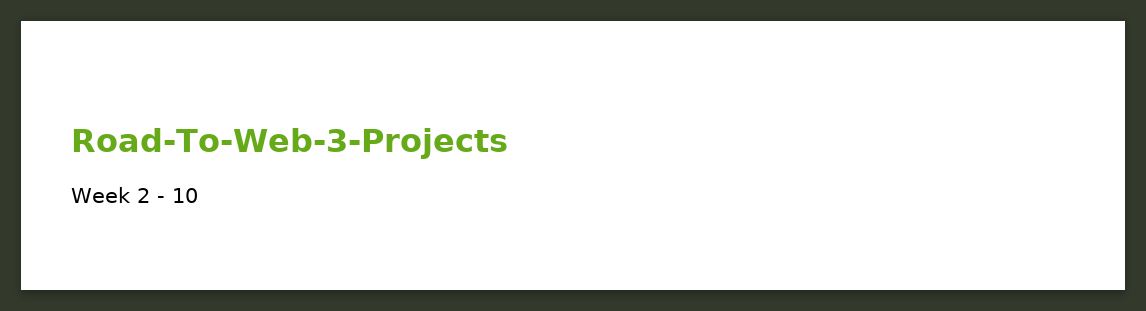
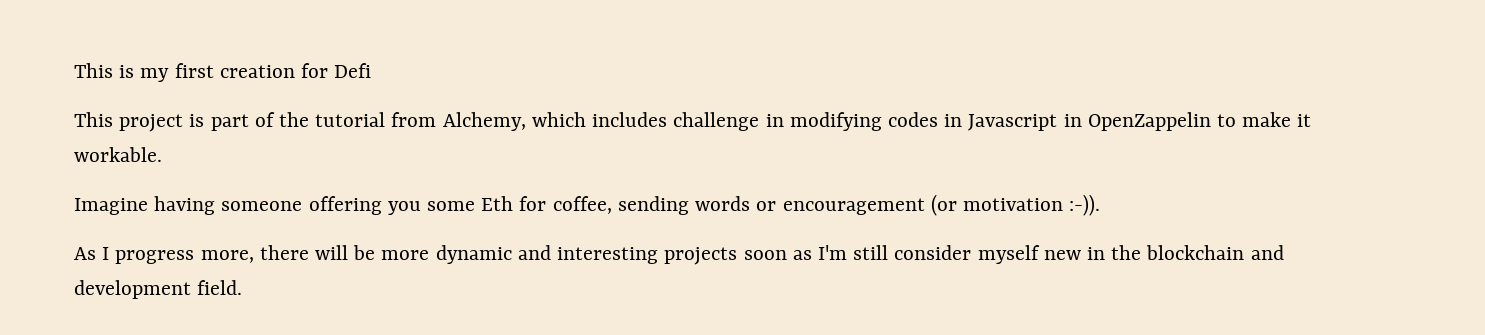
- Road-To-Web-3-Projects
- Week 2 - 10
+ This is my first creation for Defi
+ This project is part of the tutorial from Alchemy, which includes challenge in modifying codes in Javascript in OpenZappelin to make it workable.
+ Imagine having someone offering you some Eth for coffee, sending words or encouragement (or motivation :-)).
+ As I progress more, there will be more dynamic and interesting projects soon as I'm still consider myself new in the blockchain and development field.

